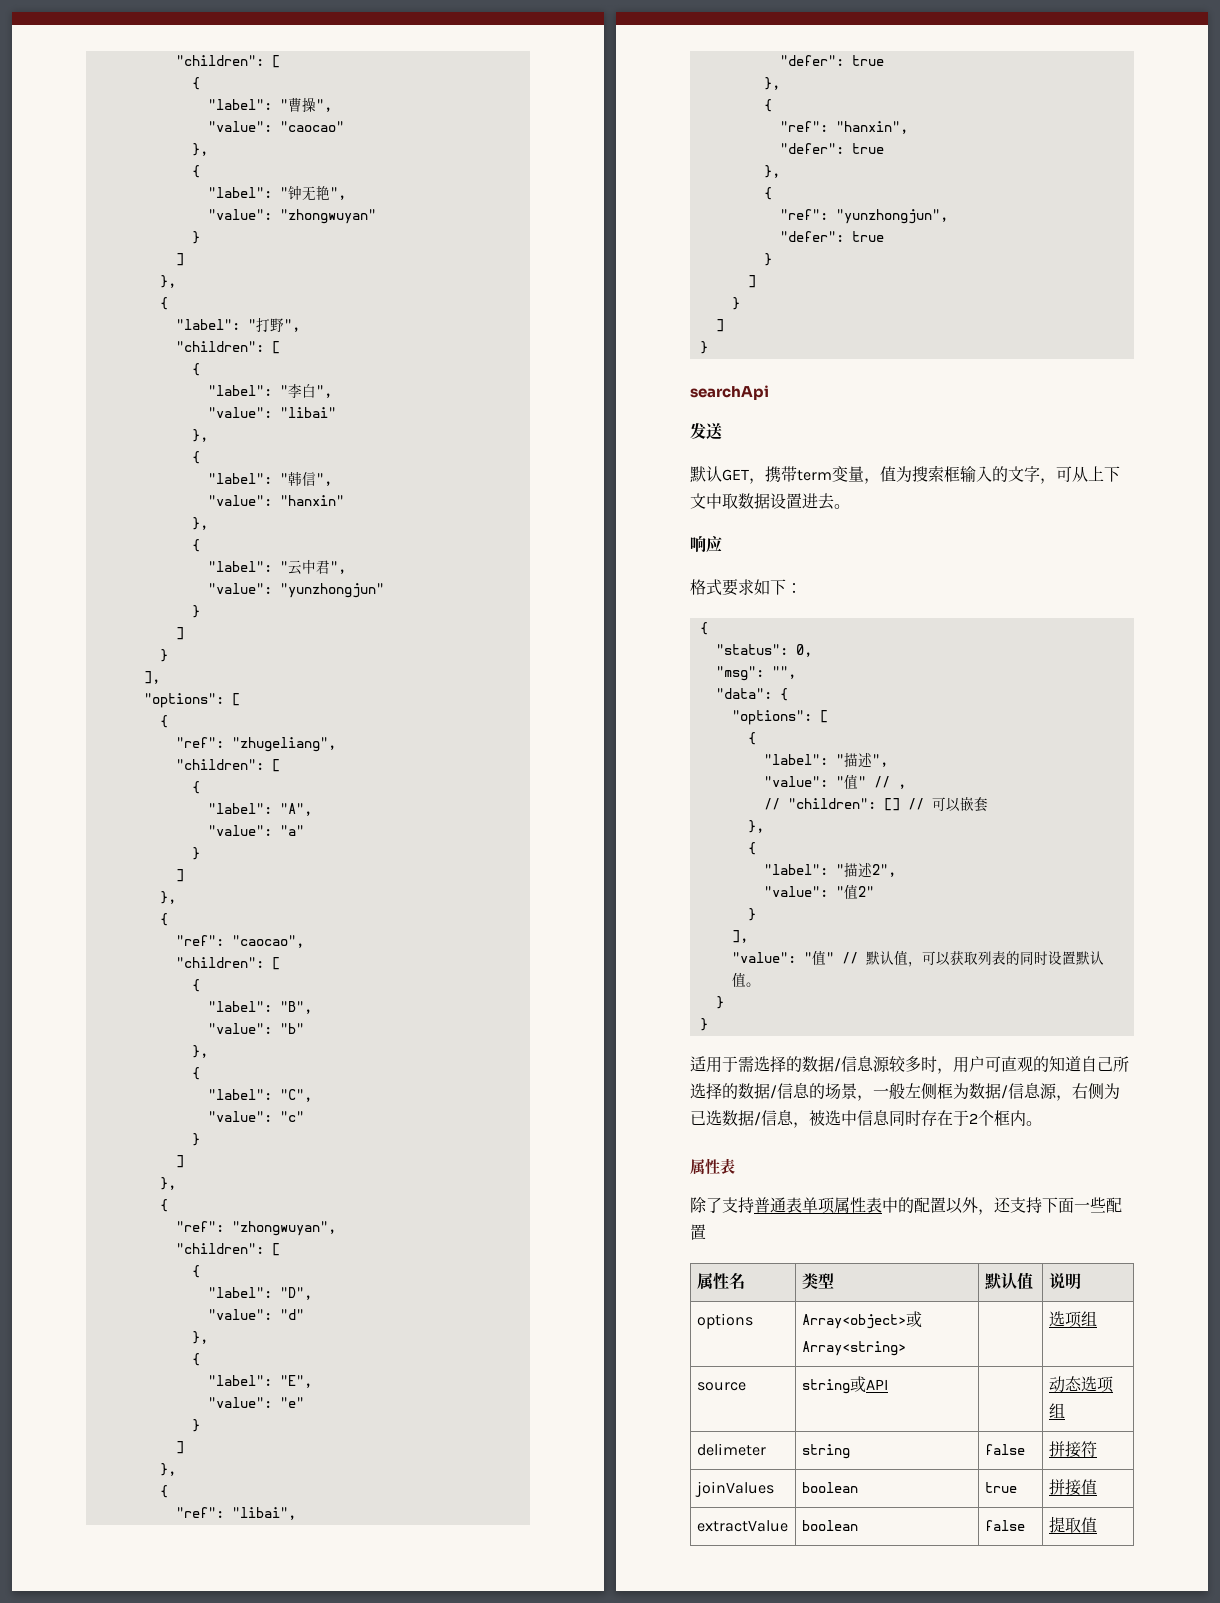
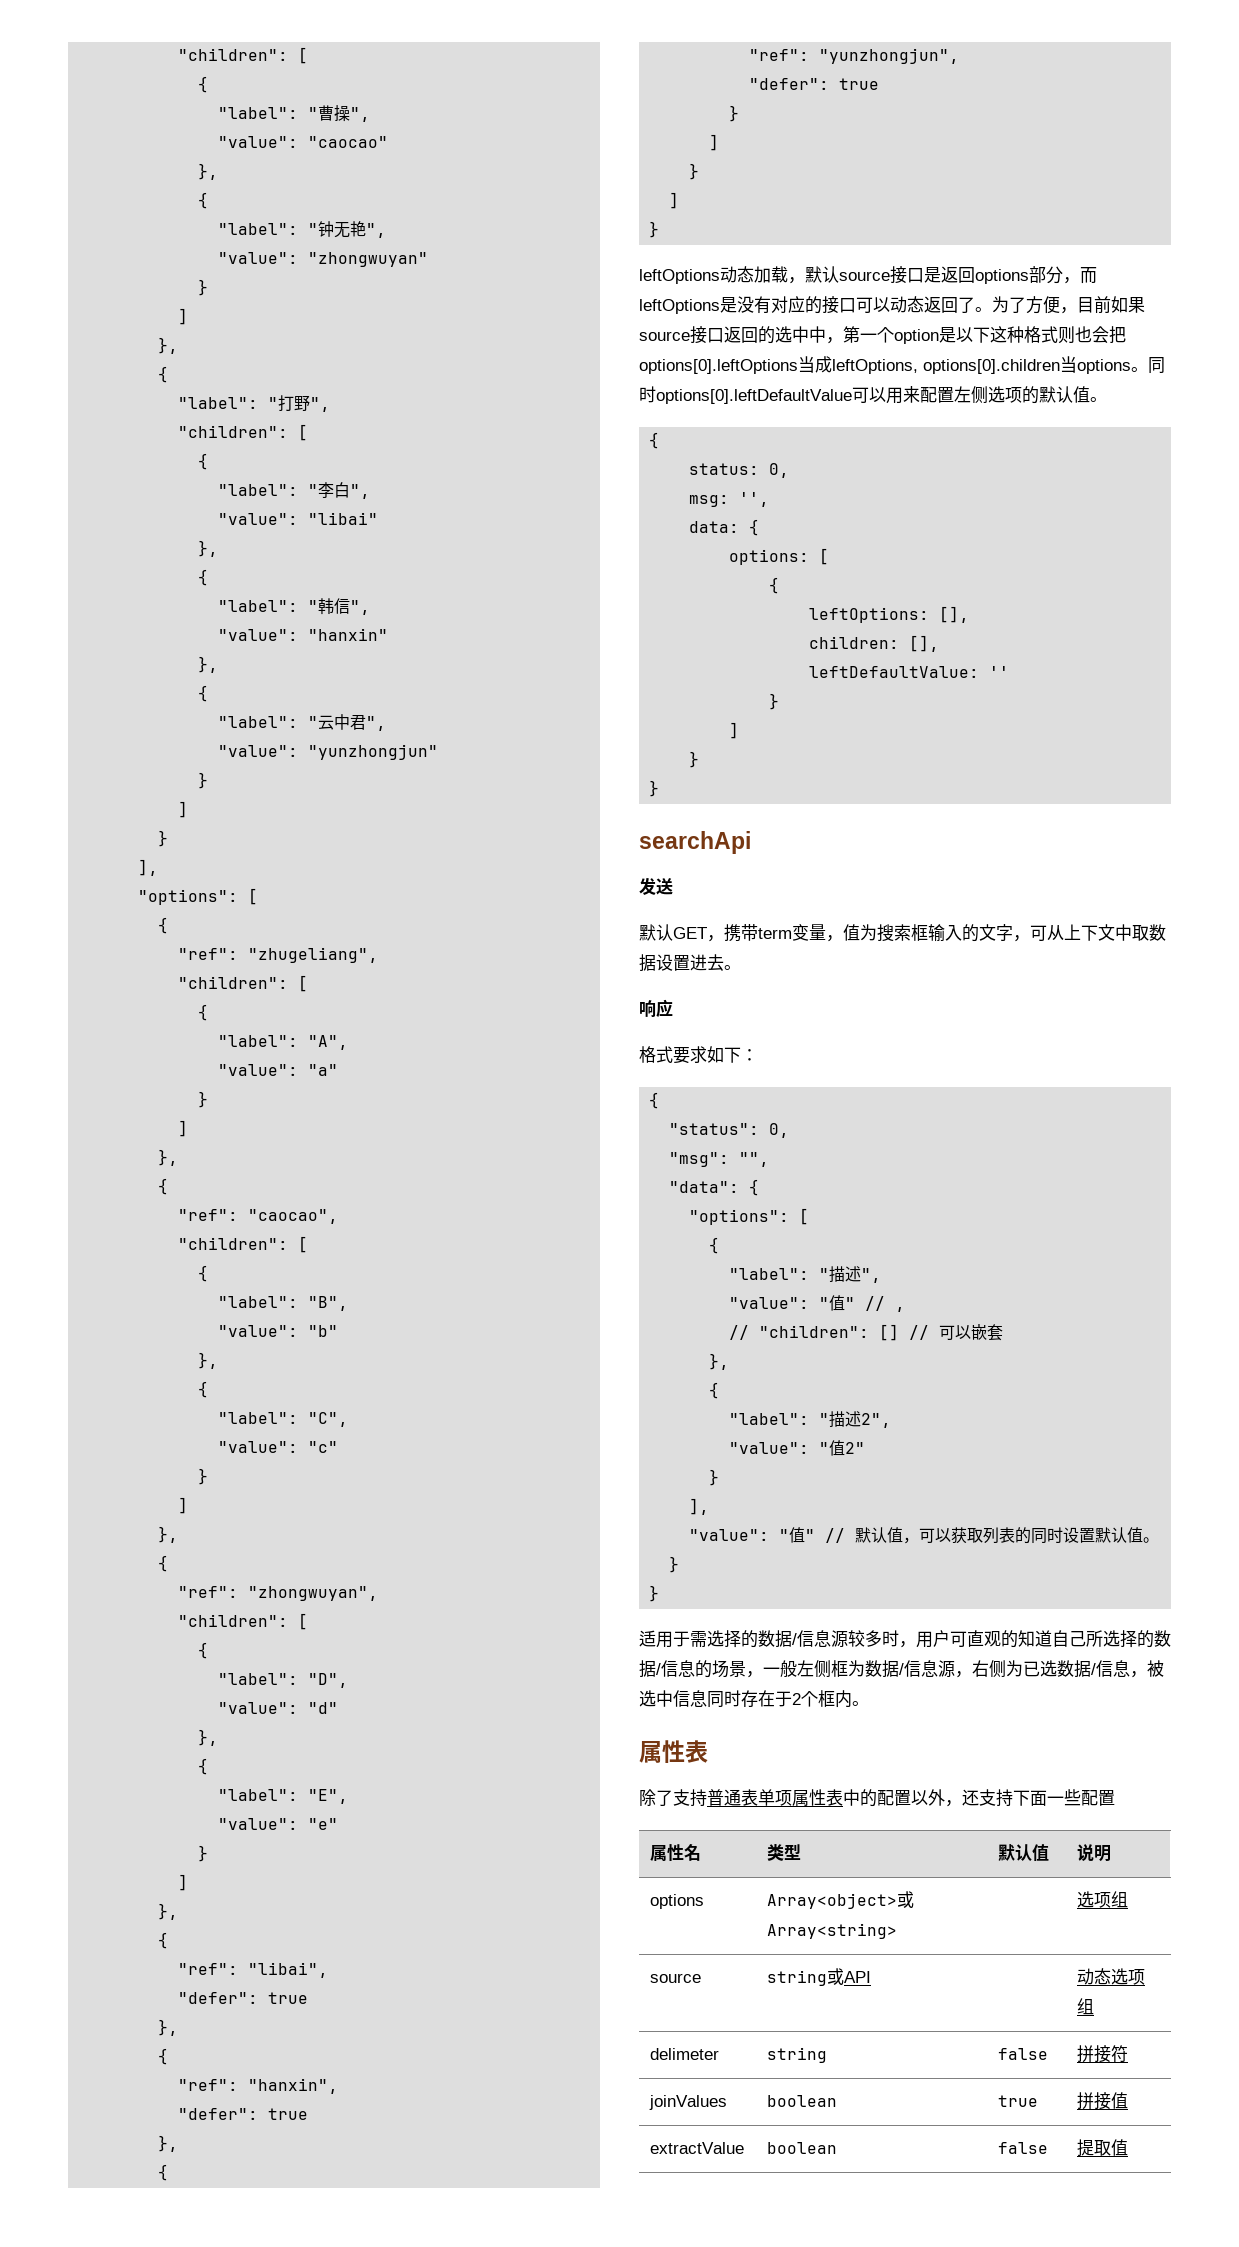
+ leftOptions动态加载，默认source接口是返回options部分，而leftOptions是没有对应的接口可以动态返回了。为了方便，目前如果source接口返回的选中中，第一个option是以下这种格式则也会把options[0].leftOptions当成leftOptions, options[0].children当options。同时options[0].leftDefaultValue可以用来配置左侧选项的默认值。
+ {
+ status: 0,
+ msg: '',
+ data: {
+ options: [
+ {
+ leftOptions: [],
+ children: [],
+ leftDefaultValue: ''
+ }
+ ]
+ }
+ }

